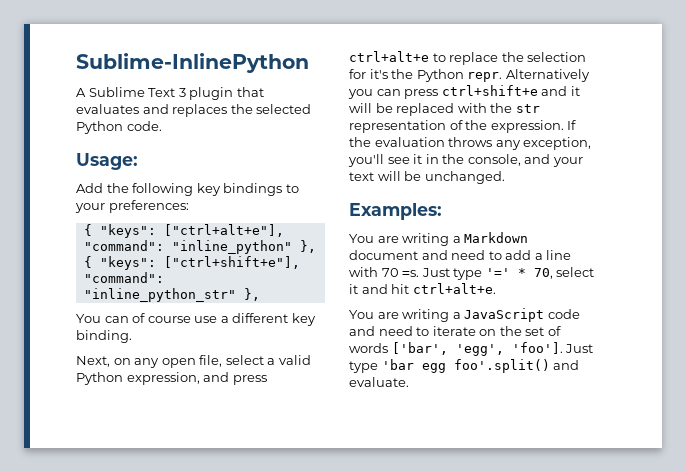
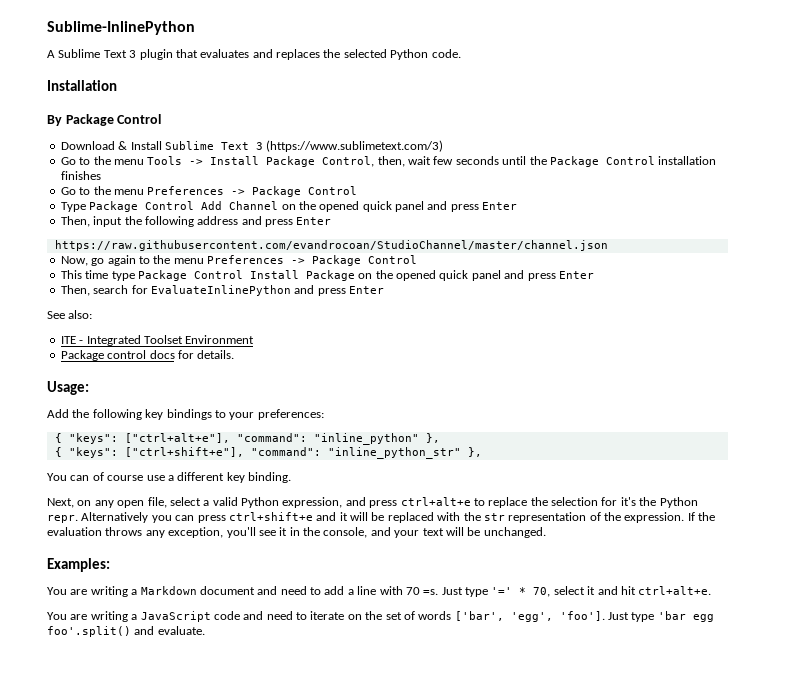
+ Installation
+ By Package Control
+ Download & Install Sublime Text 3 (https://www.sublimetext.com/3)
+ Go to the menu Tools -> Install Package Control, then, wait few seconds until the Package Control installation finishes
+ Go to the menu Preferences -> Package Control
+ Type Package Control Add Channel on the opened quick panel and press Enter
+ Then, input the following address and press Enter
+ https://raw.githubusercontent.com/evandrocoan/StudioChannel/master/channel.json
+ Now, go again to the menu Preferences -> Package Control
+ This time type Package Control Install Package on the opened quick panel and press Enter
+ Then, search for EvaluateInlinePython and press Enter
+ See also:
+ ITE - Integrated Toolset Environment
+ Package control docs for details.

